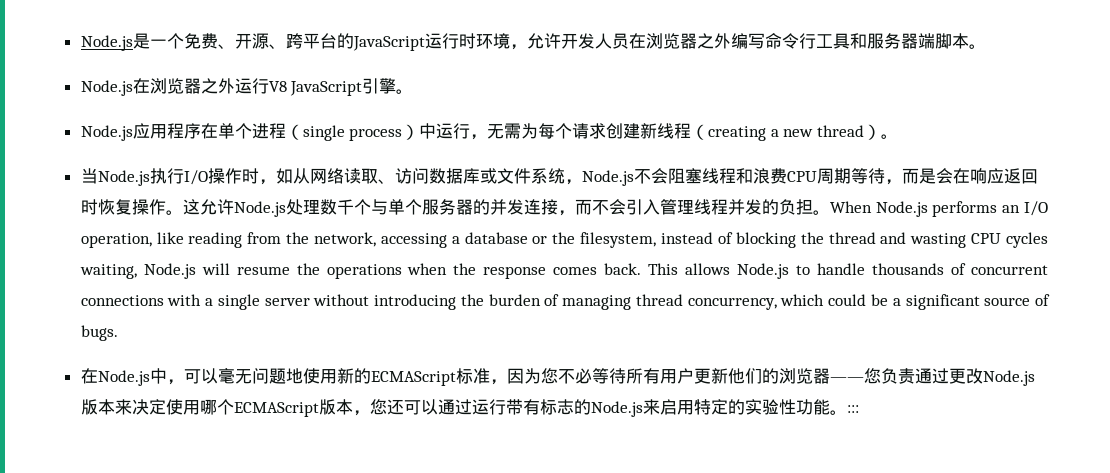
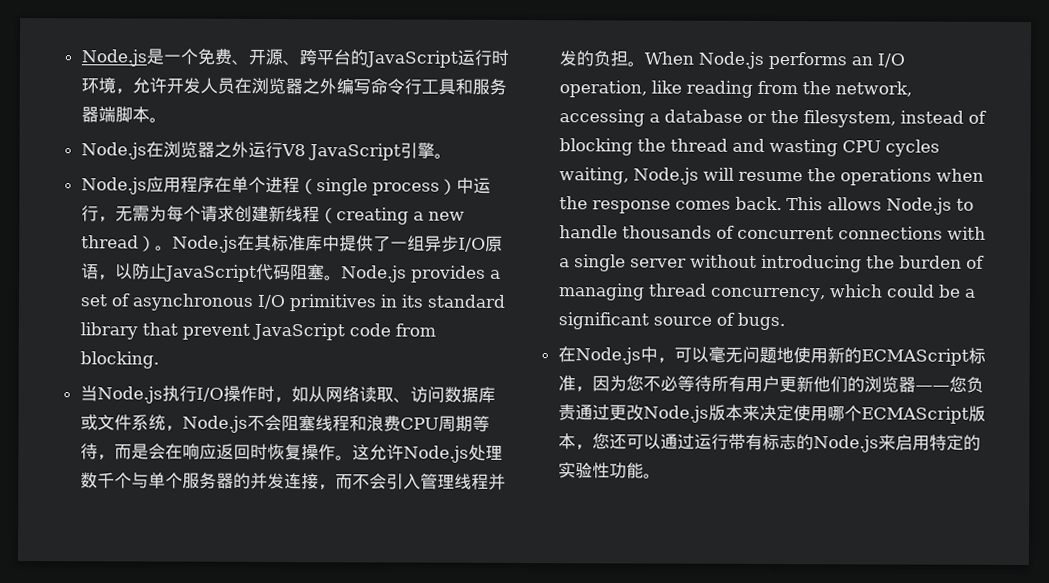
+ Node.js在其标准库中提供了一组异步I/O原语，以防止JavaScript代码阻塞。Node.js provides a set of asynchronous I/O primitives in its standard library that prevent JavaScript code from blocking.
- 在Node.js中，可以毫无问题地使用新的ECMAScript标准，因为您不必等待所有用户更新他们的浏览器——您负责通过更改Node.js版本来决定使用哪个ECMAScript版本，您还可以通过运行带有标志的Node.js来启用特定的实验性功能。:::
+ 在Node.js中，可以毫无问题地使用新的ECMAScript标准，因为您不必等待所有用户更新他们的浏览器——您负责通过更改Node.js版本来决定使用哪个ECMAScript版本，您还可以通过运行带有标志的Node.js来启用特定的实验性功能。

